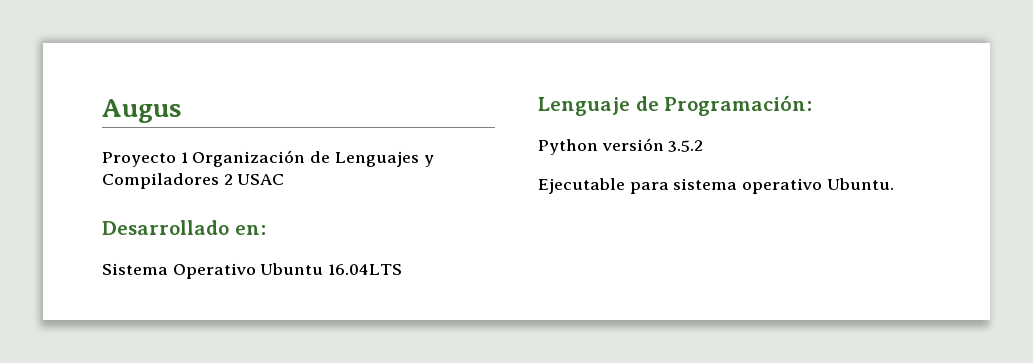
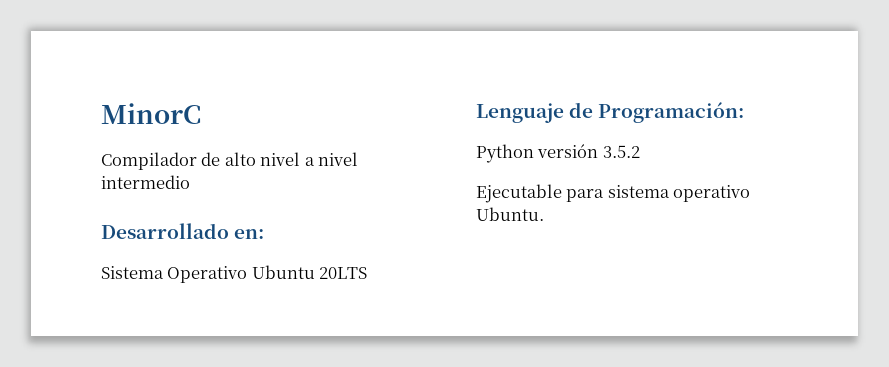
- Augus
- Proyecto 1 Organización de Lenguajes y Compiladores 2 USAC
+ MinorC
+ Compilador de alto nivel a nivel intermedio
- Sistema Operativo Ubuntu 16.04LTS
+ Sistema Operativo Ubuntu 20LTS

